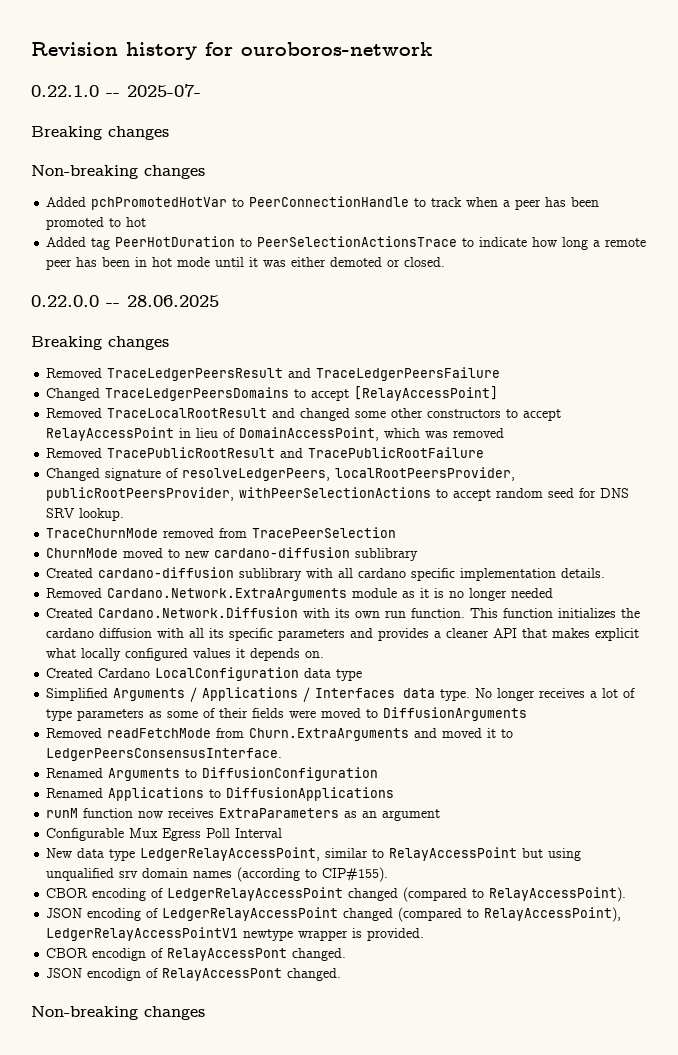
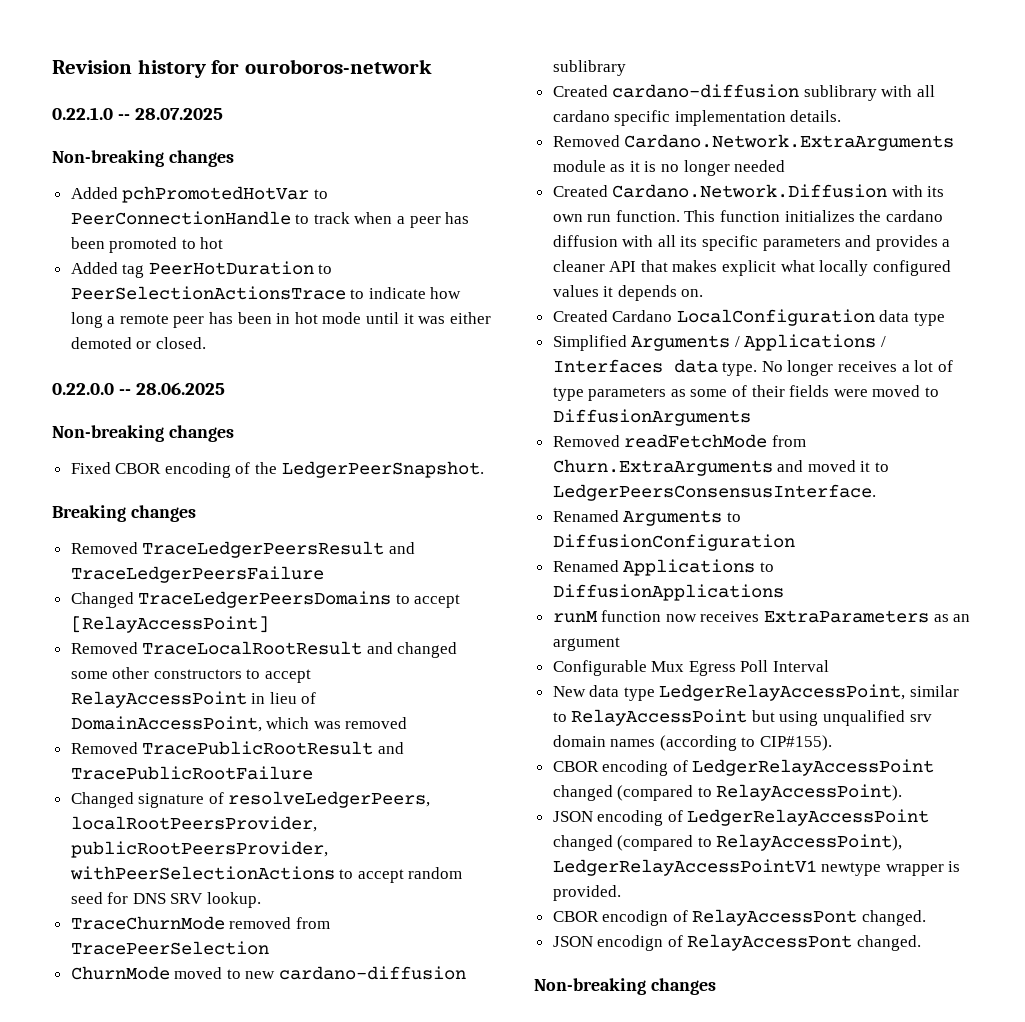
- 0.22.1.0 -- 2025-07-
- Breaking changes
+ 0.22.1.0 -- 28.07.2025
  0.22.0.0 -- 28.06.2025
+ Non-breaking changes
+ Fixed CBOR encoding of the LedgerPeerSnapshot.

